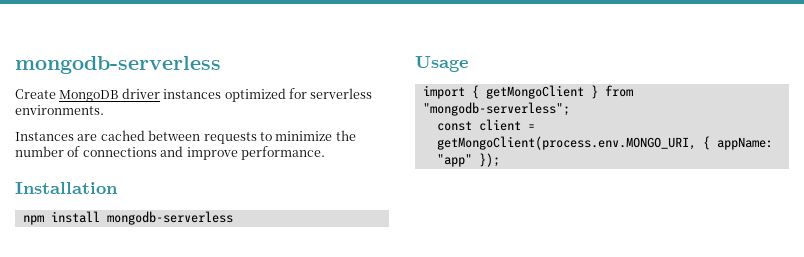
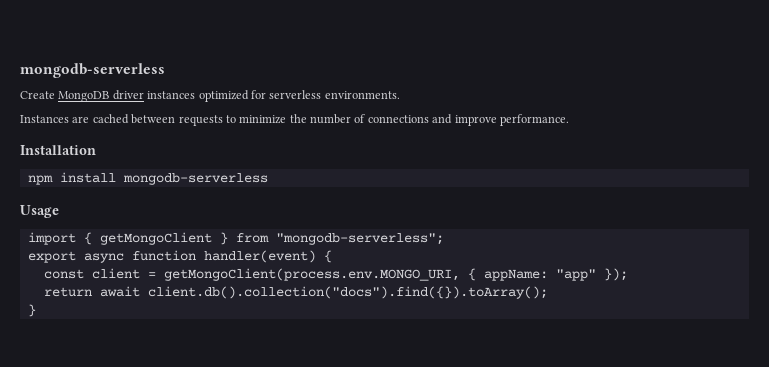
+ export async function handler(event) {
+ return await client.db().collection("docs").find({}).toArray();
+ }

